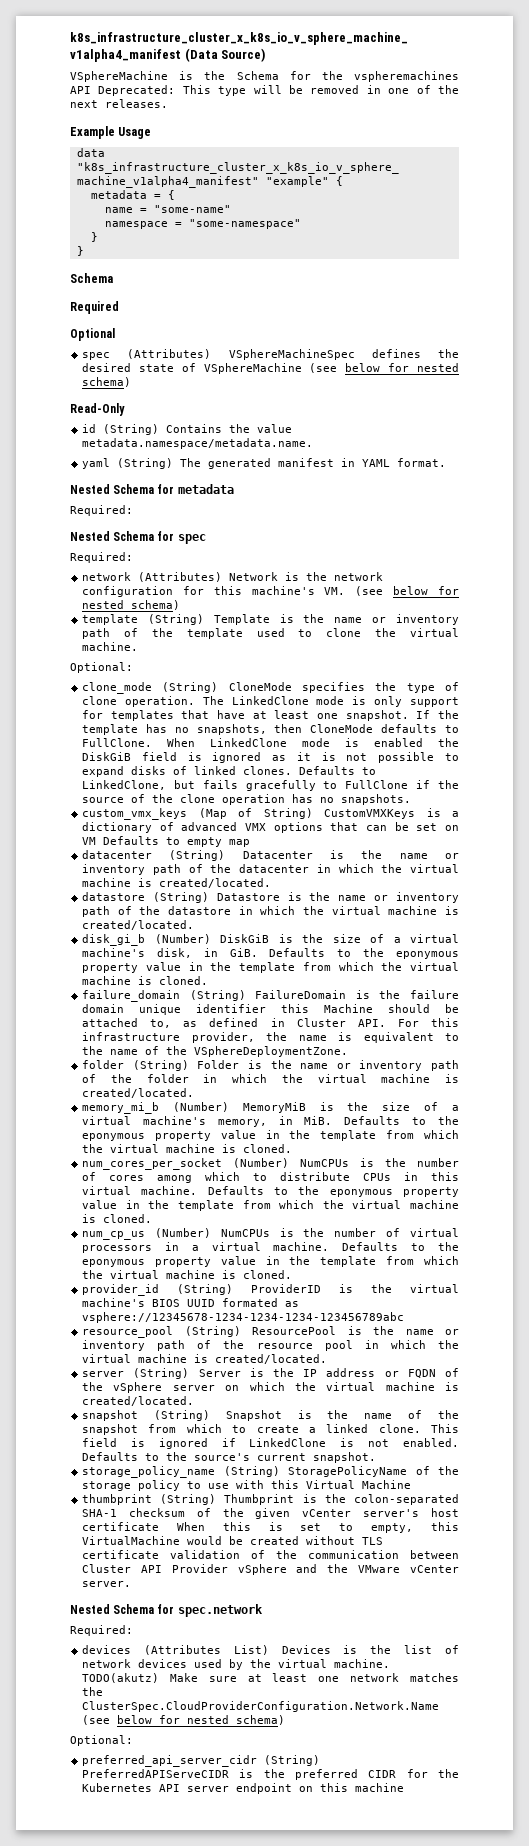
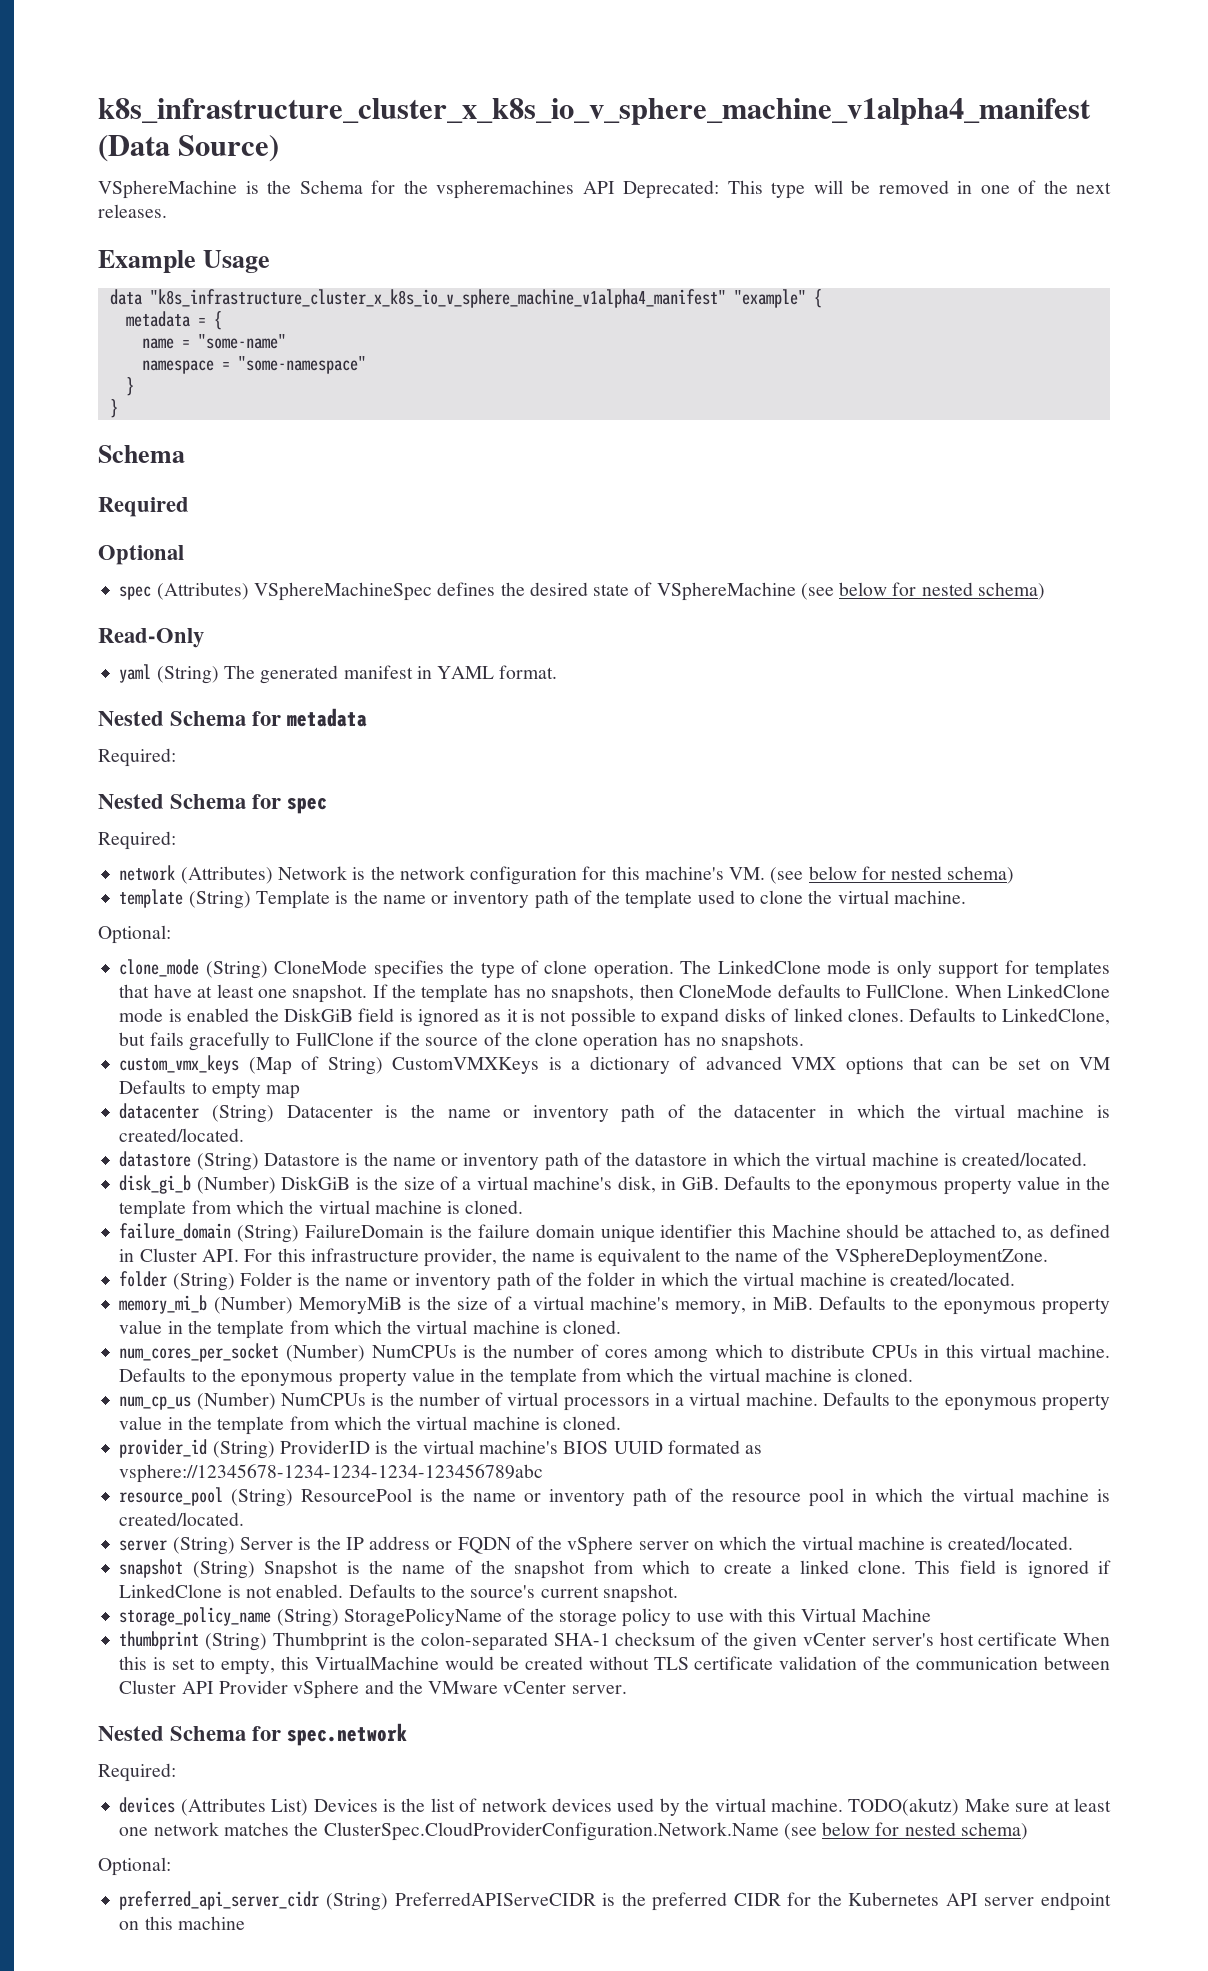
- id (String) Contains the value metadata.namespace/metadata.name.

